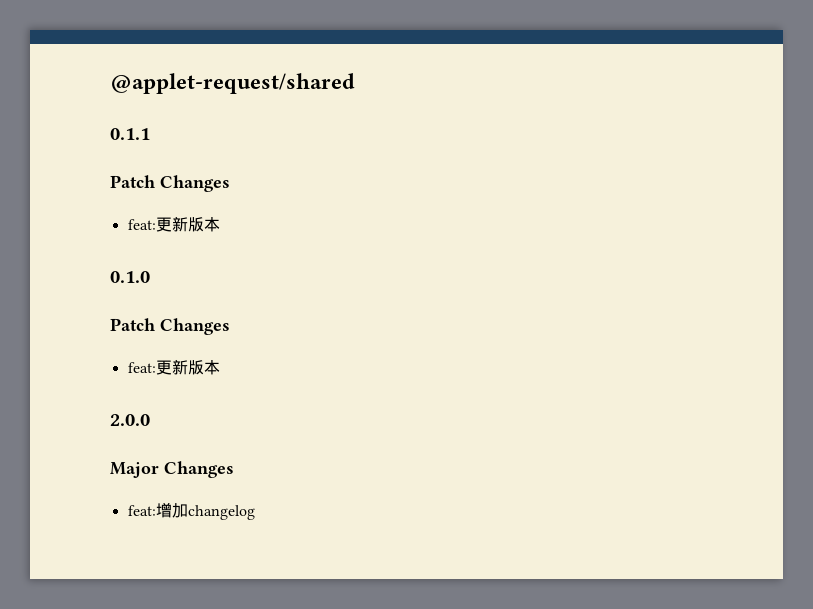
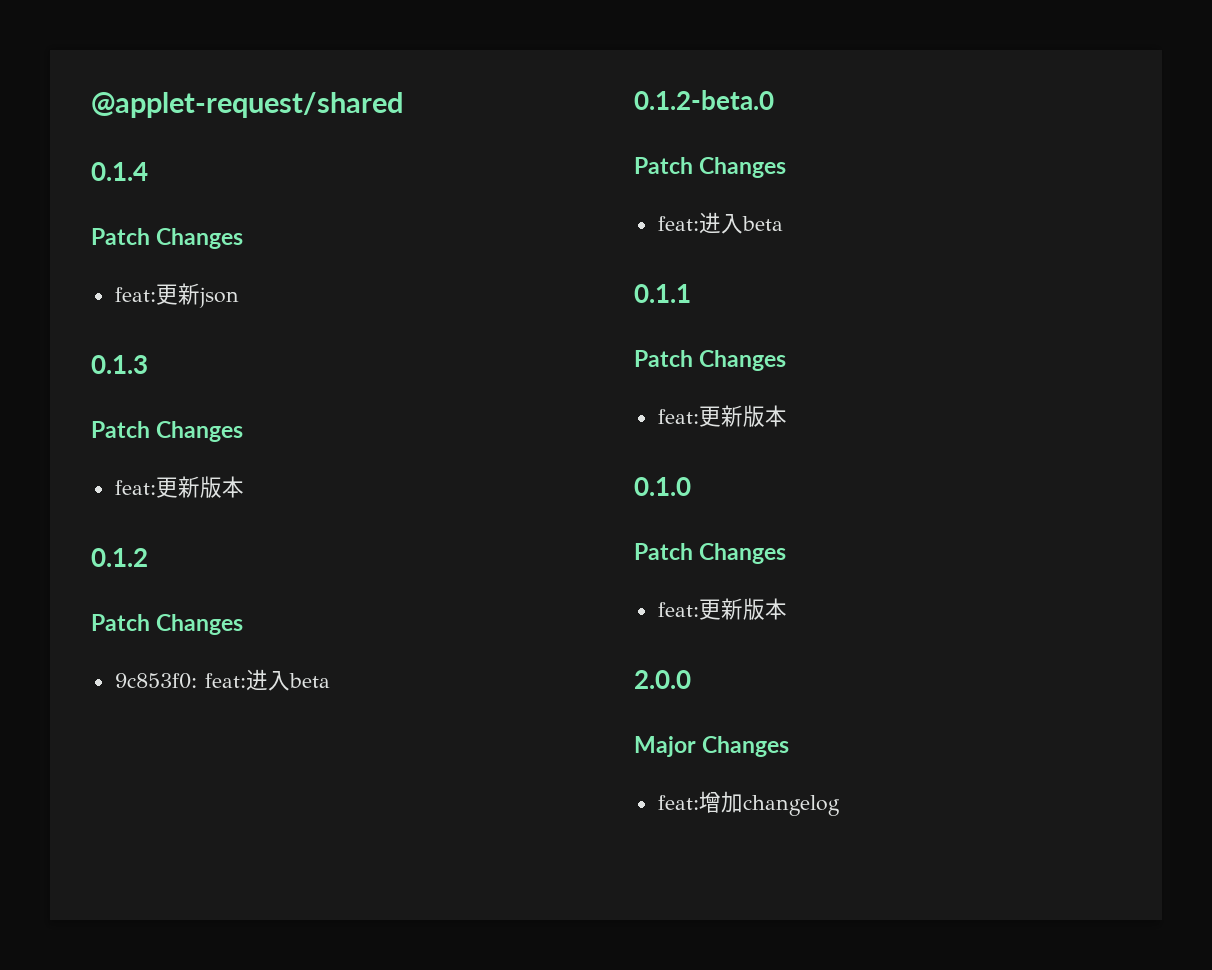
+ 0.1.4
+ Patch Changes
+ feat:更新json
+ 0.1.3
+ Patch Changes
+ feat:更新版本
+ 0.1.2
+ Patch Changes
+ 9c853f0: feat:进入beta
+ 0.1.2-beta.0
+ Patch Changes
+ feat:进入beta

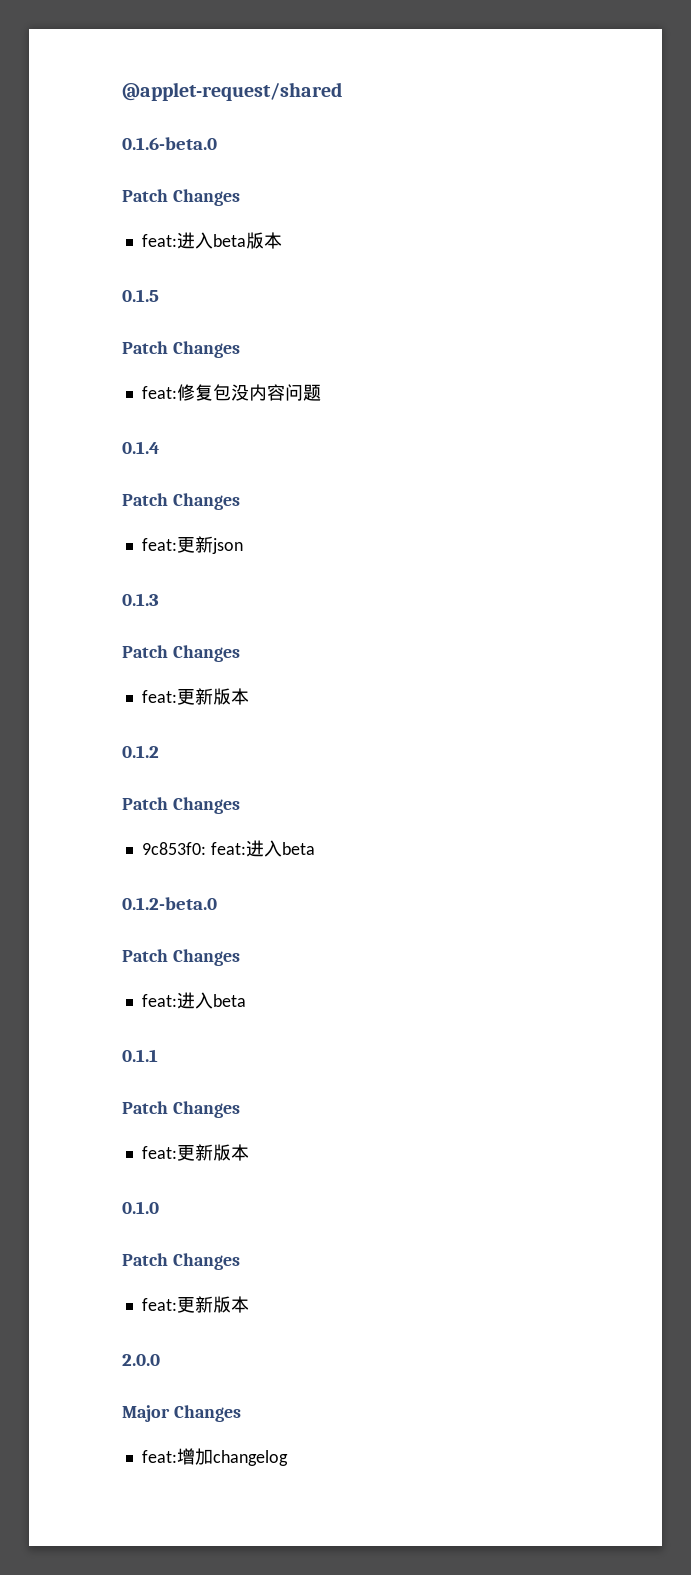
+ 0.1.6-beta.0
+ Patch Changes
+ feat:进入beta版本
+ 0.1.5
+ Patch Changes
+ feat:修复包没内容问题

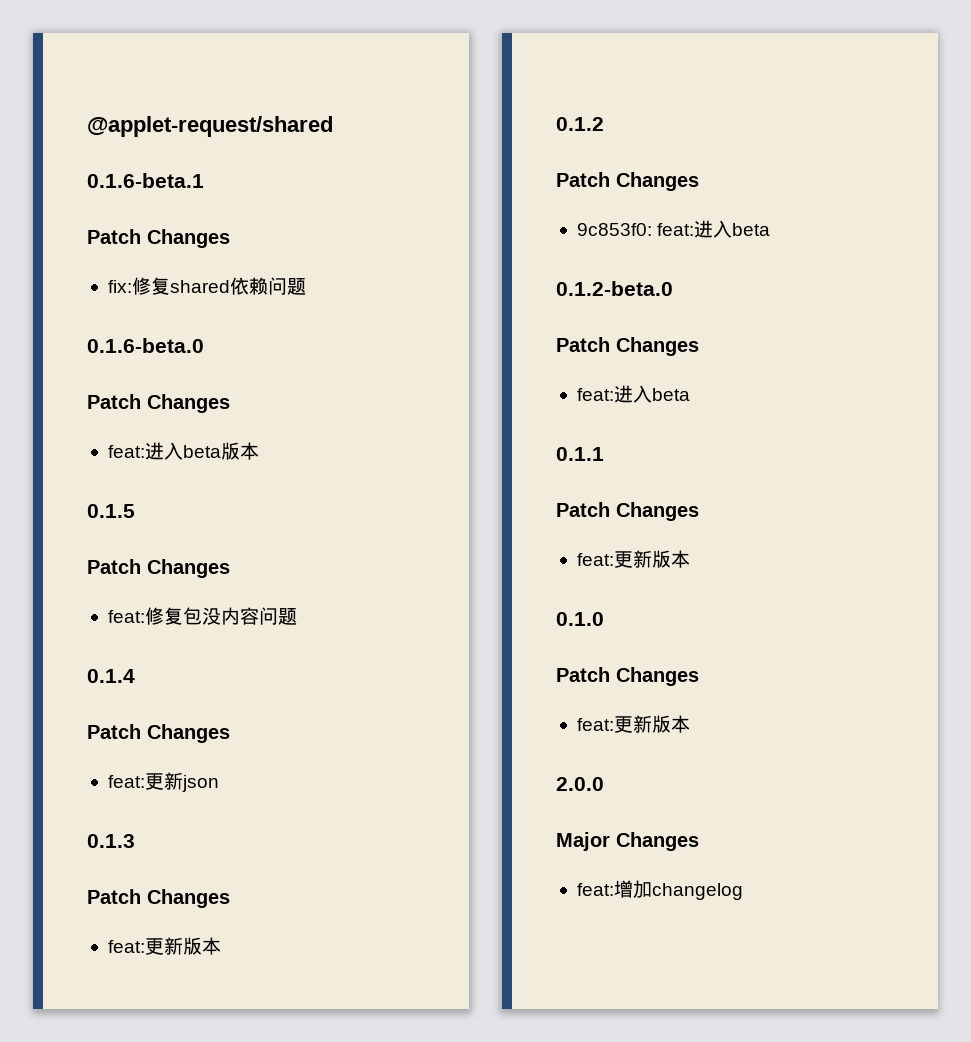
+ 0.1.6-beta.1
+ Patch Changes
+ fix:修复shared依赖问题

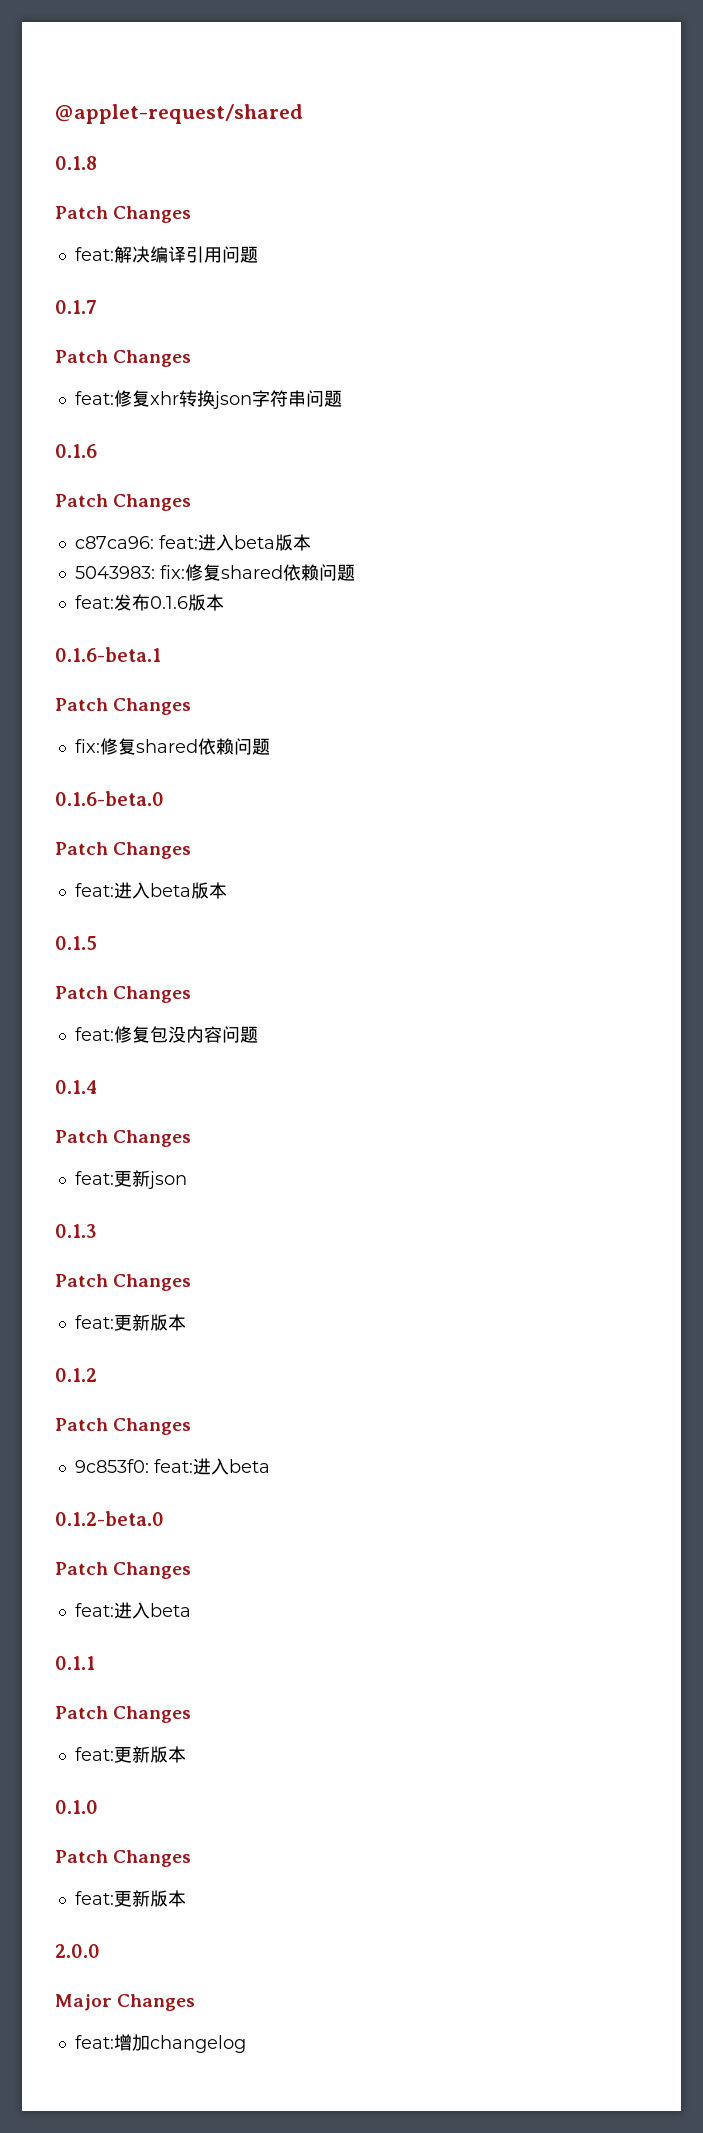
+ 0.1.8
+ Patch Changes
+ feat:解决编译引用问题
+ 0.1.7
+ Patch Changes
+ feat:修复xhr转换json字符串问题
+ 0.1.6
+ Patch Changes
+ c87ca96: feat:进入beta版本
+ 5043983: fix:修复shared依赖问题
+ feat:发布0.1.6版本

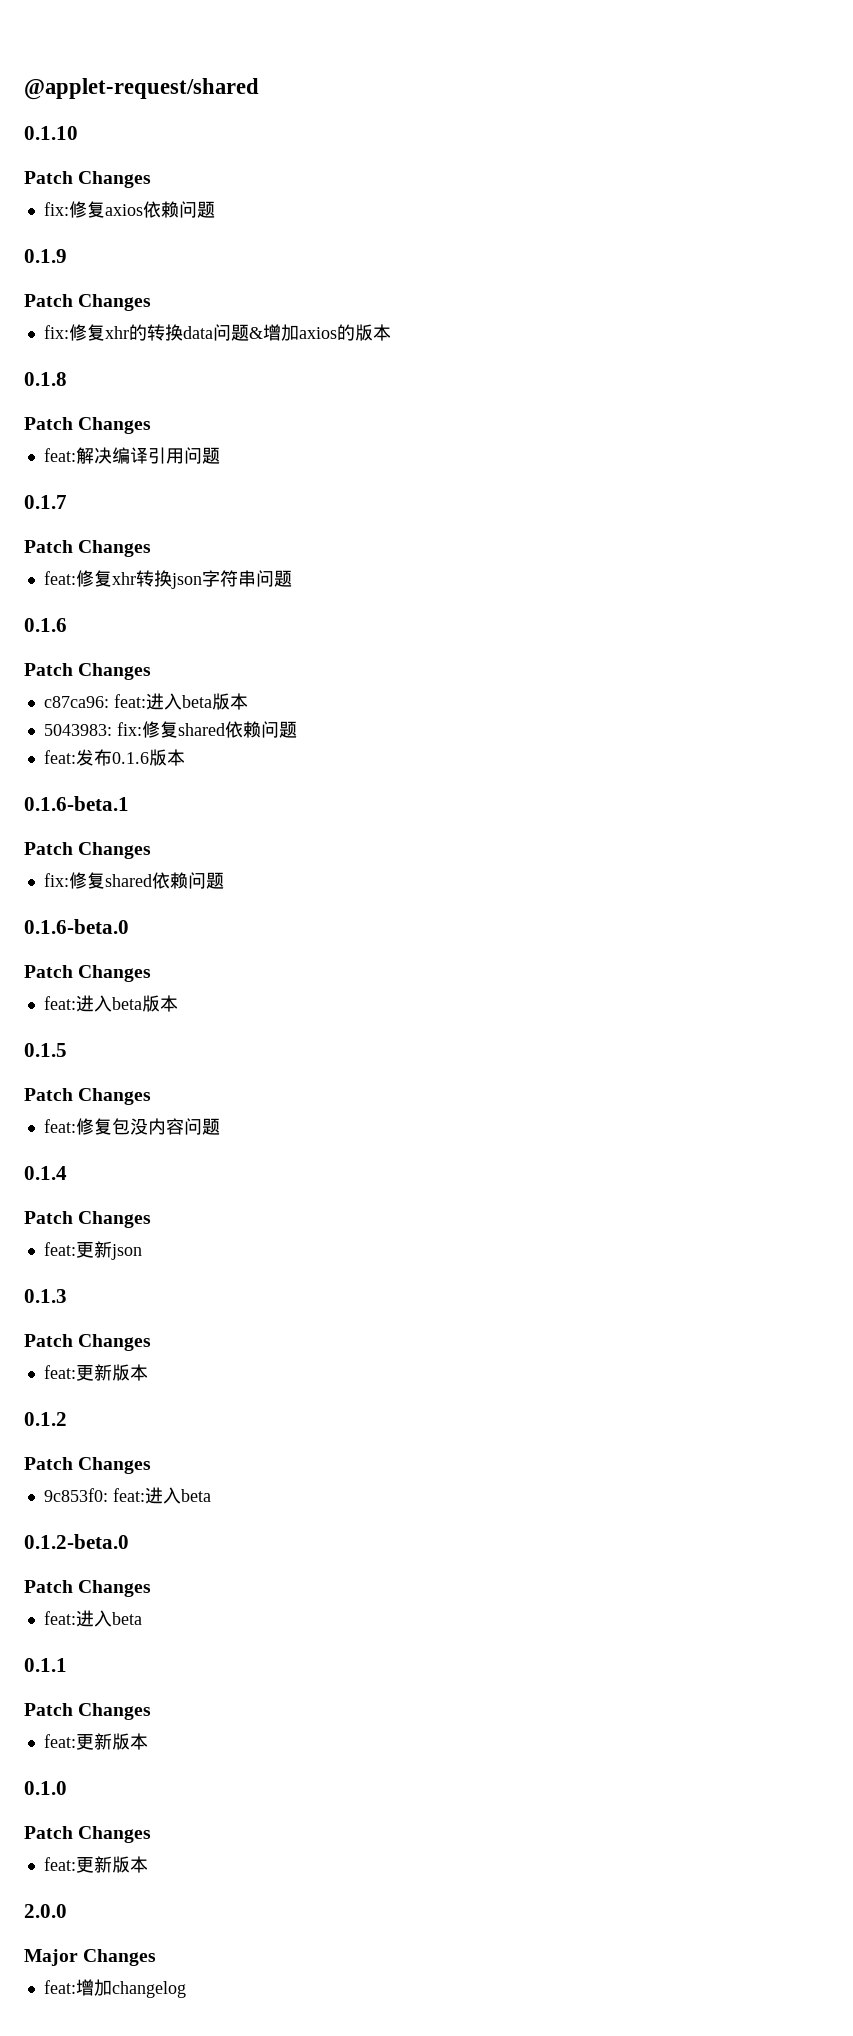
+ 0.1.10
+ Patch Changes
+ fix:修复axios依赖问题
+ 0.1.9
+ Patch Changes
+ fix:修复xhr的转换data问题&增加axios的版本

